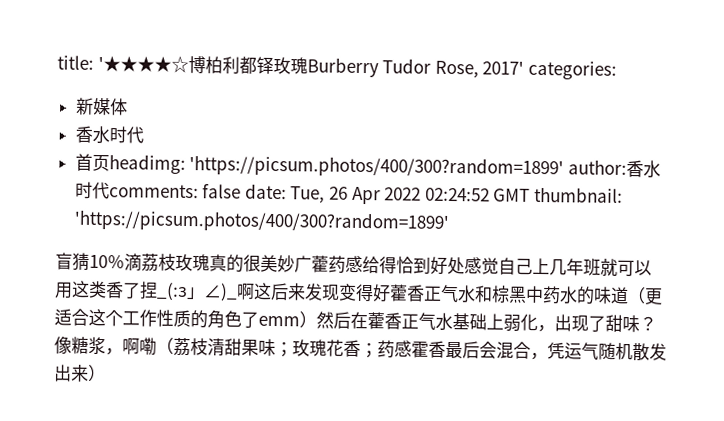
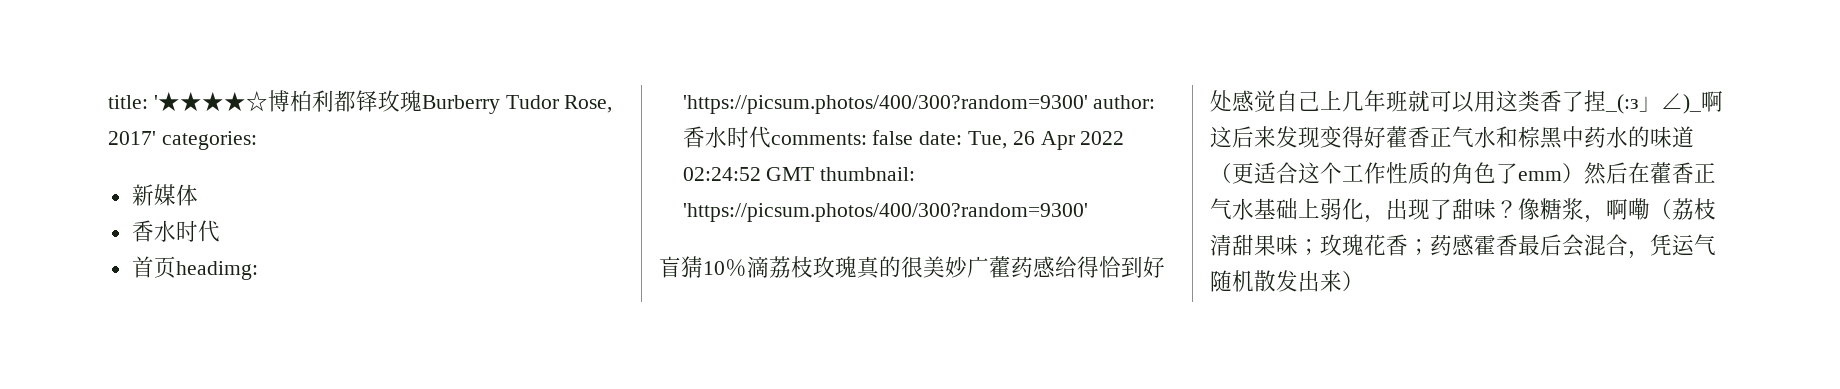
- 首页headimg: 'https://picsum.photos/400/300?random=1899' author:香水时代comments: false date: Tue, 26 Apr 2022 02:24:52 GMT thumbnail: 'https://picsum.photos/400/300?random=1899'
+ 首页headimg: 'https://picsum.photos/400/300?random=9300' author:香水时代comments: false date: Tue, 26 Apr 2022 02:24:52 GMT thumbnail: 'https://picsum.photos/400/300?random=9300'

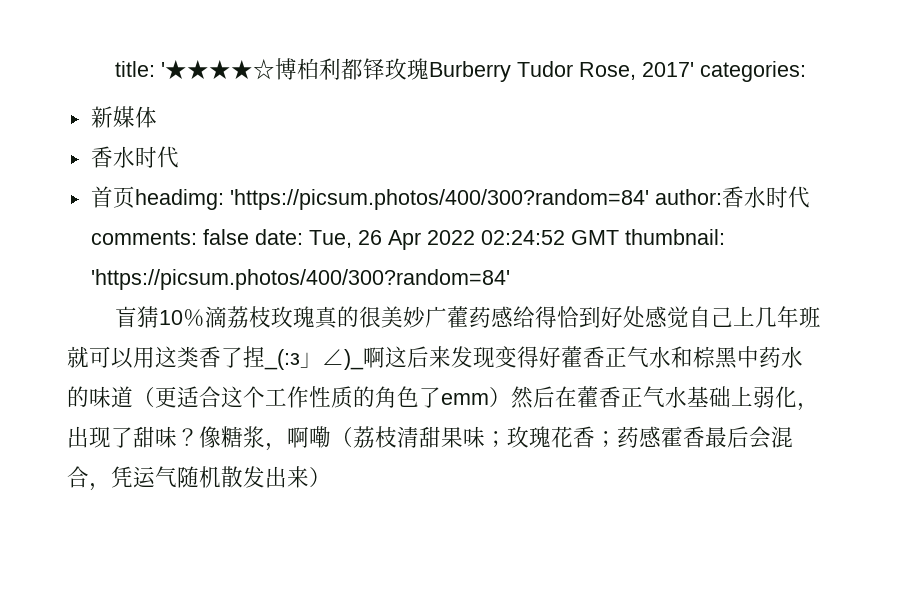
- 首页headimg: 'https://picsum.photos/400/300?random=9300' author:香水时代comments: false date: Tue, 26 Apr 2022 02:24:52 GMT thumbnail: 'https://picsum.photos/400/300?random=9300'
+ 首页headimg: 'https://picsum.photos/400/300?random=84' author:香水时代comments: false date: Tue, 26 Apr 2022 02:24:52 GMT thumbnail: 'https://picsum.photos/400/300?random=84'

